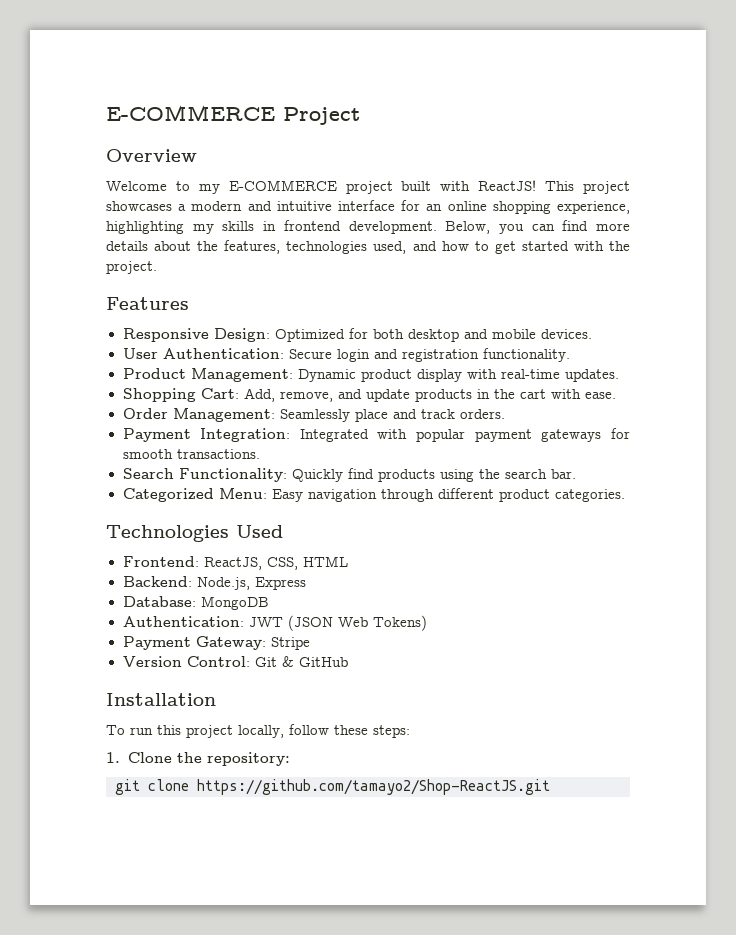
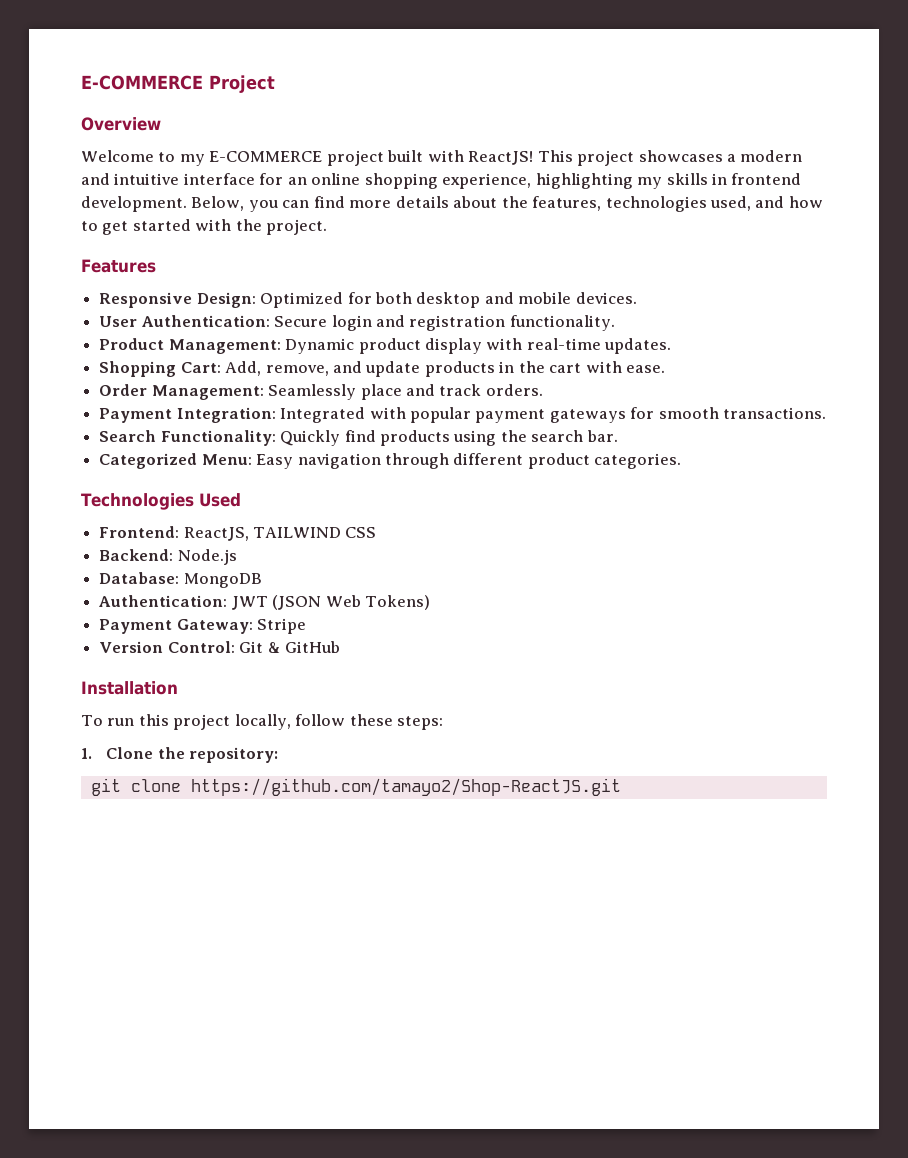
- Frontend: ReactJS, CSS, HTML
+ Frontend: ReactJS, TAILWIND CSS
- Backend: Node.js, Express
+ Backend: Node.js

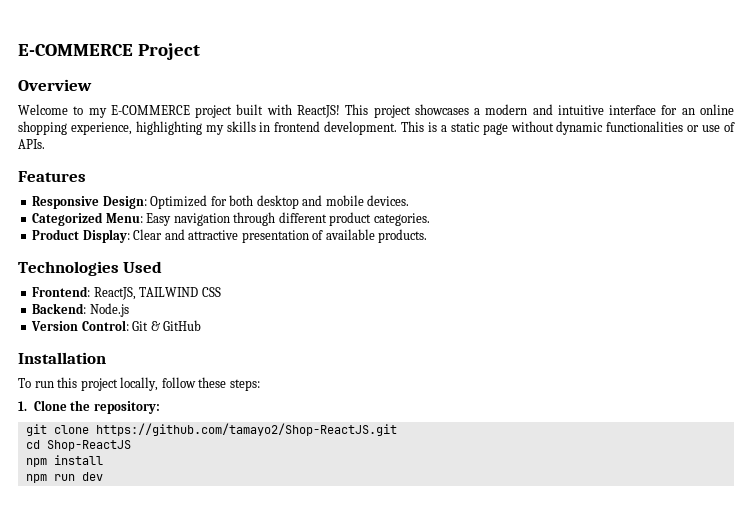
- Below, you can find more details about the features, technologies used, and how to get started with the project.
+ This is a static page without dynamic functionalities or use of APIs.
- User Authentication: Secure login and registration functionality.
- Product Management: Dynamic product display with real-time updates.
- Shopping Cart: Add, remove, and update products in the cart with ease.
- Order Management: Seamlessly place and track orders.
- Payment Integration: Integrated with popular payment gateways for smooth transactions.
- Search Functionality: Quickly find products using the search bar.
+ Product Display: Clear and attractive presentation of available products.
- Database: MongoDB
- Authentication: JWT (JSON Web Tokens)
- Payment Gateway: Stripe
+ cd Shop-ReactJS
+ npm install
+ npm run dev

